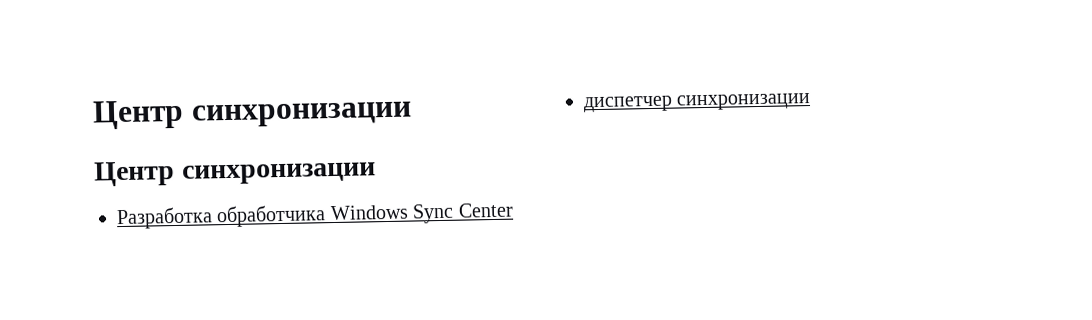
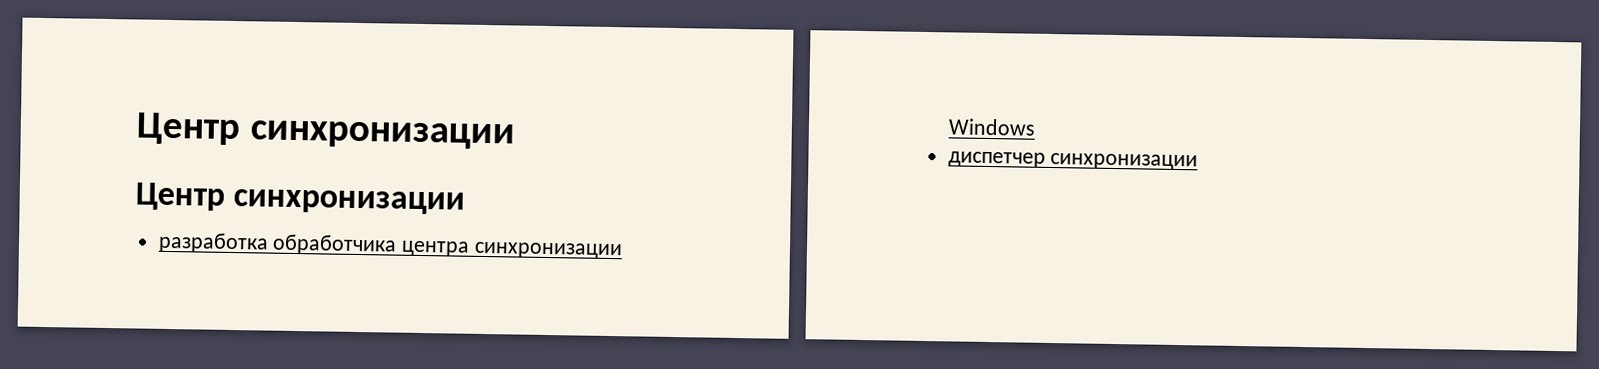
- Разработка обработчика Windows Sync Center
+ разработка обработчика центра синхронизации Windows

